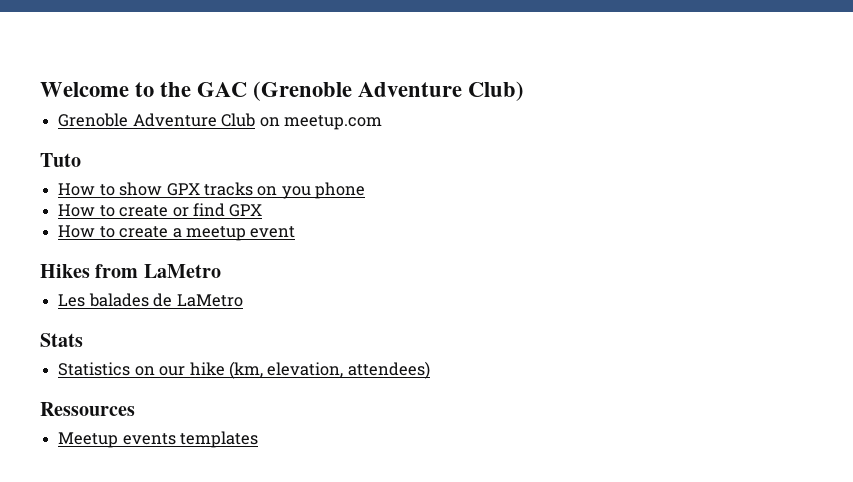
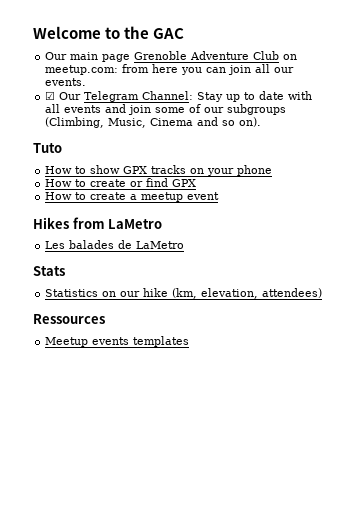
- Welcome to the GAC (Grenoble Adventure Club)
- Grenoble Adventure Club on meetup.com
+ Welcome to the GAC
+ Our main page Grenoble Adventure Club on meetup.com: from here you can join all our events.
+ ☑ Our Telegram Channel: Stay up to date with all events and join some of our subgroups (Climbing, Music, Cinema and so on).
- How to show GPX tracks on you phone
+ How to show GPX tracks on your phone

